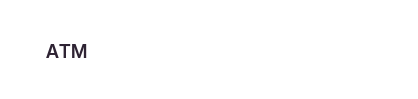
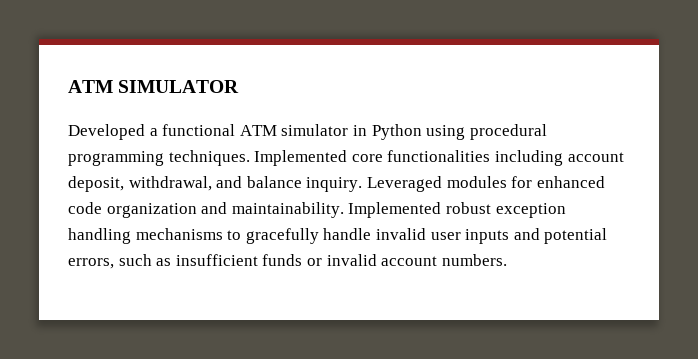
- ATM
+ ATM SIMULATOR
+ Developed a functional ATM simulator in Python using procedural programming techniques. Implemented core functionalities including account deposit, withdrawal, and balance inquiry. Leveraged modules for enhanced code organization and maintainability. Implemented robust exception handling mechanisms to gracefully handle invalid user inputs and potential errors, such as insufficient funds or invalid account numbers.

